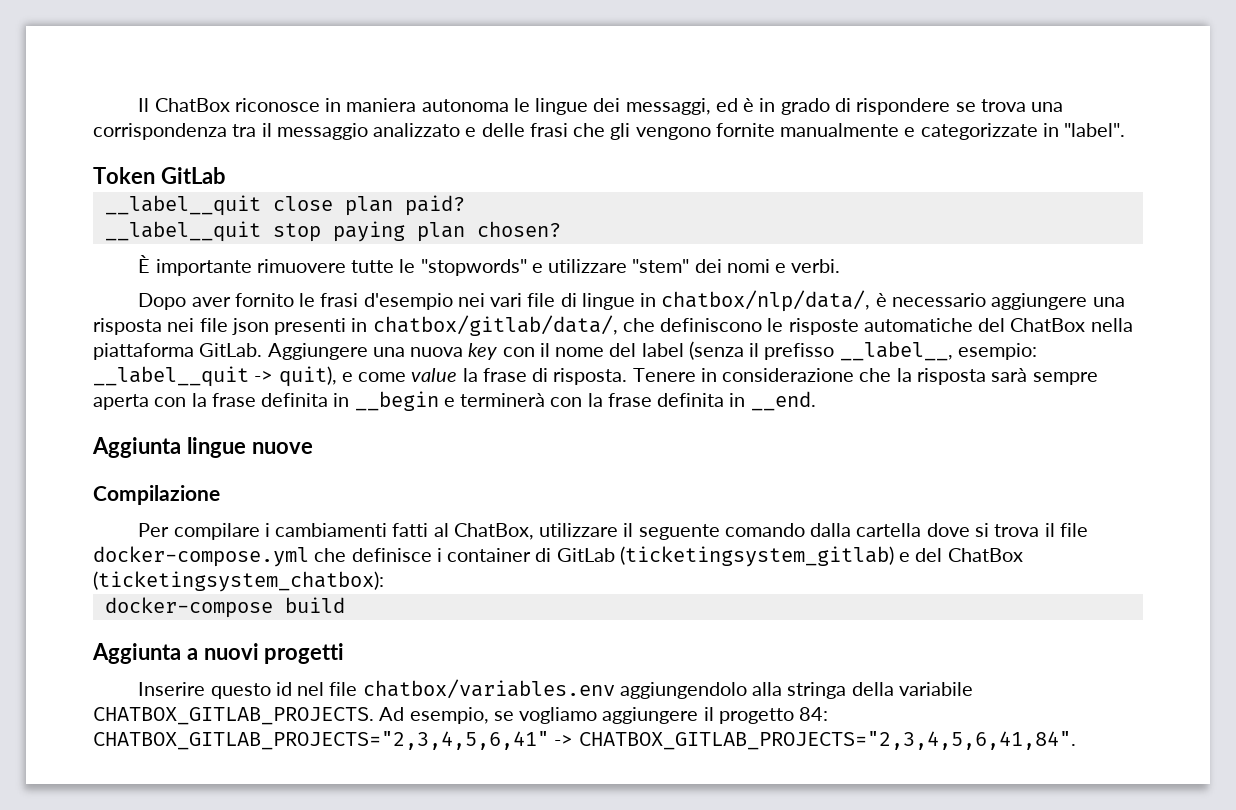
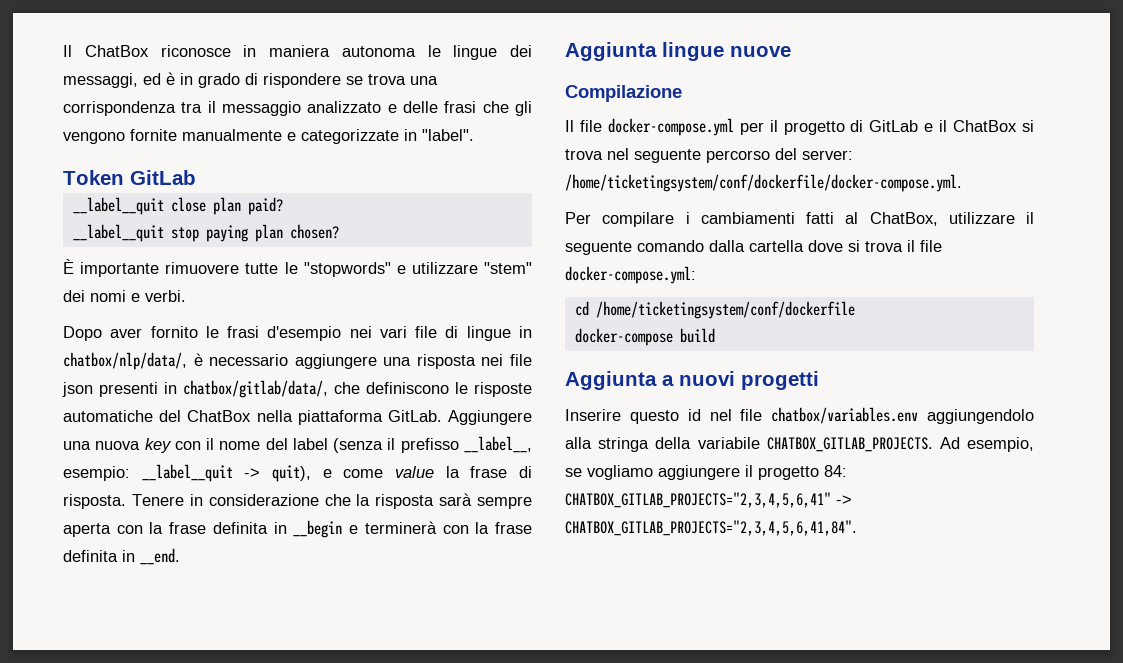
+ Il file docker-compose.yml per il progetto di GitLab e il ChatBox si trova nel seguente percorso del server: /home/ticketingsystem/conf/dockerfile/docker-compose.yml.
- Per compilare i cambiamenti fatti al ChatBox, utilizzare il seguente comando dalla cartella dove si trova il file docker-compose.yml che definisce i container di GitLab (ticketingsystem_gitlab) e del ChatBox (ticketingsystem_chatbox):
+ Per compilare i cambiamenti fatti al ChatBox, utilizzare il seguente comando dalla cartella dove si trova il file docker-compose.yml:
+ cd /home/ticketingsystem/conf/dockerfile

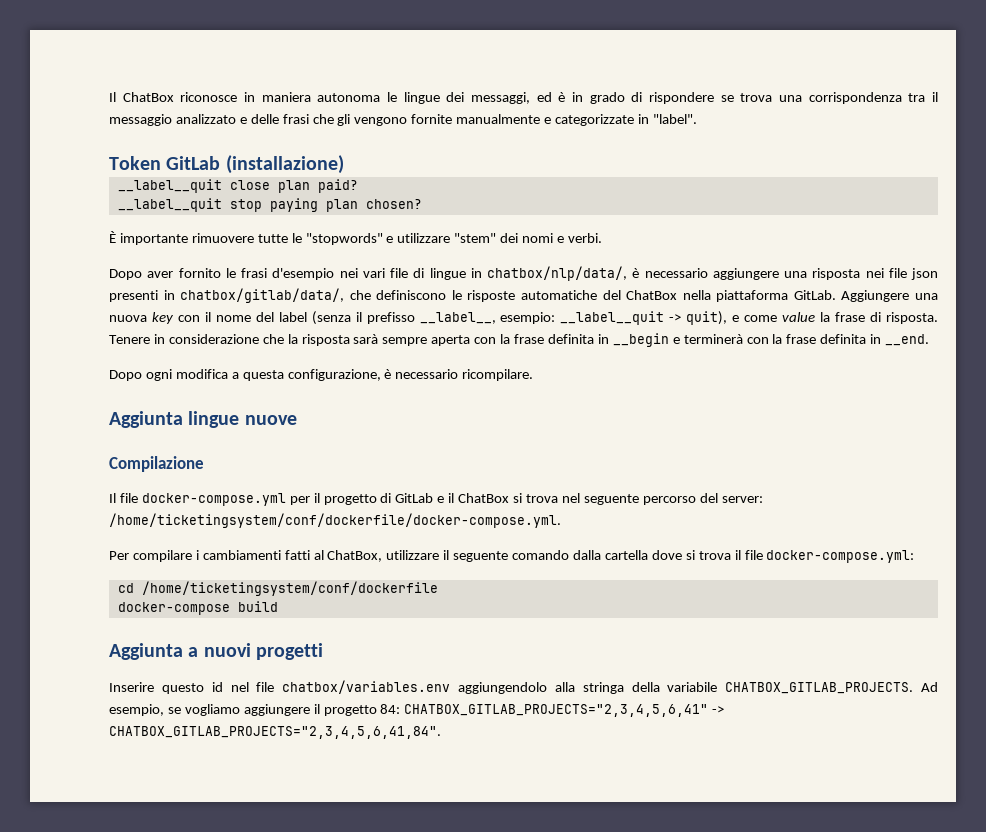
- Token GitLab
+ Token GitLab (installazione)
+ Dopo ogni modifica a questa configurazione, è necessario ricompilare.

